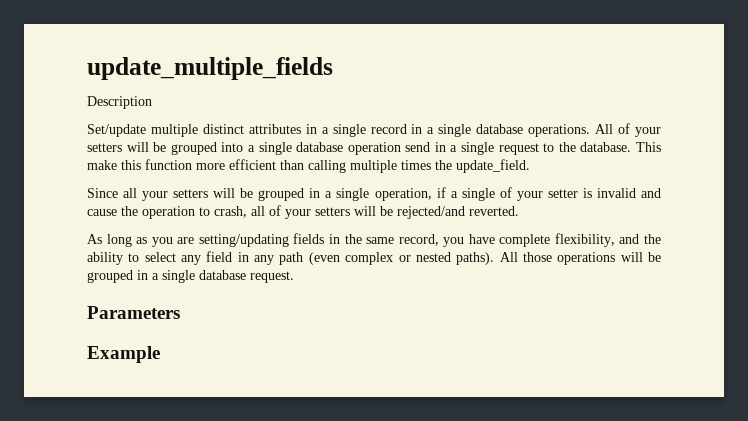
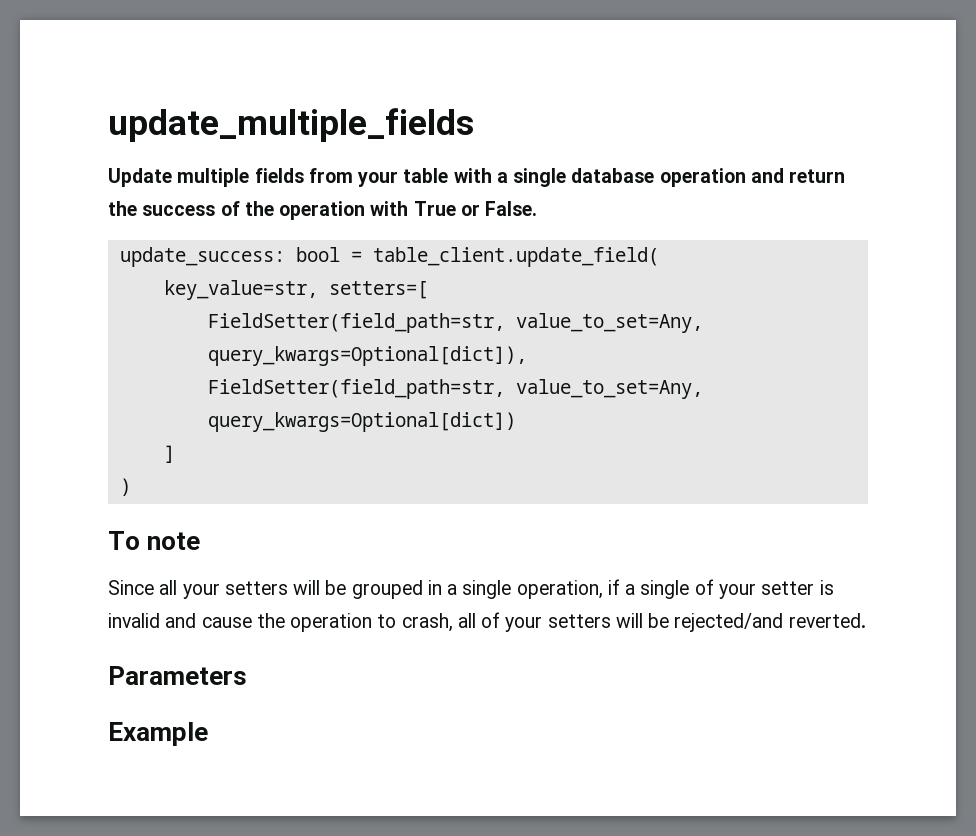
- Description
- Set/update multiple distinct attributes in a single record in a single database operations. All of your setters will be grouped into a single database operation send in a single request to the database. This make this function more efficient than calling multiple times the update_field.
+ Update multiple fields from your table with a single database operation and return the success of the operation with True or False.
+ update_success: bool = table_client.update_field(
+ key_value=str, setters=[
+ FieldSetter(field_path=str, value_to_set=Any, query_kwargs=Optional[dict]),
+ FieldSetter(field_path=str, value_to_set=Any, query_kwargs=Optional[dict])
+ ]
+ )
+ To note
- As long as you are setting/updating fields in the same record, you have complete flexibility, and the ability to select any field in any path (even complex or nested paths). All those operations will be grouped in a single database request.

